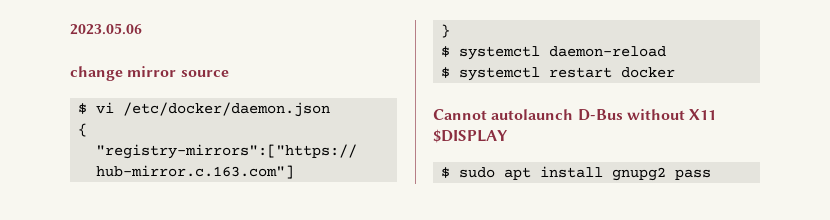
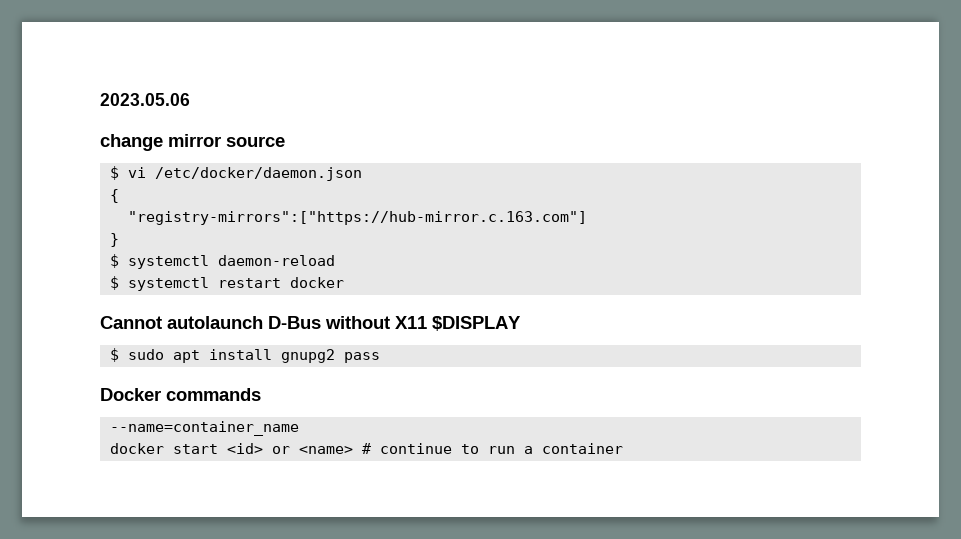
+ Docker commands
+ --name=container_name
+ docker start <id> or <name> # continue to run a container

